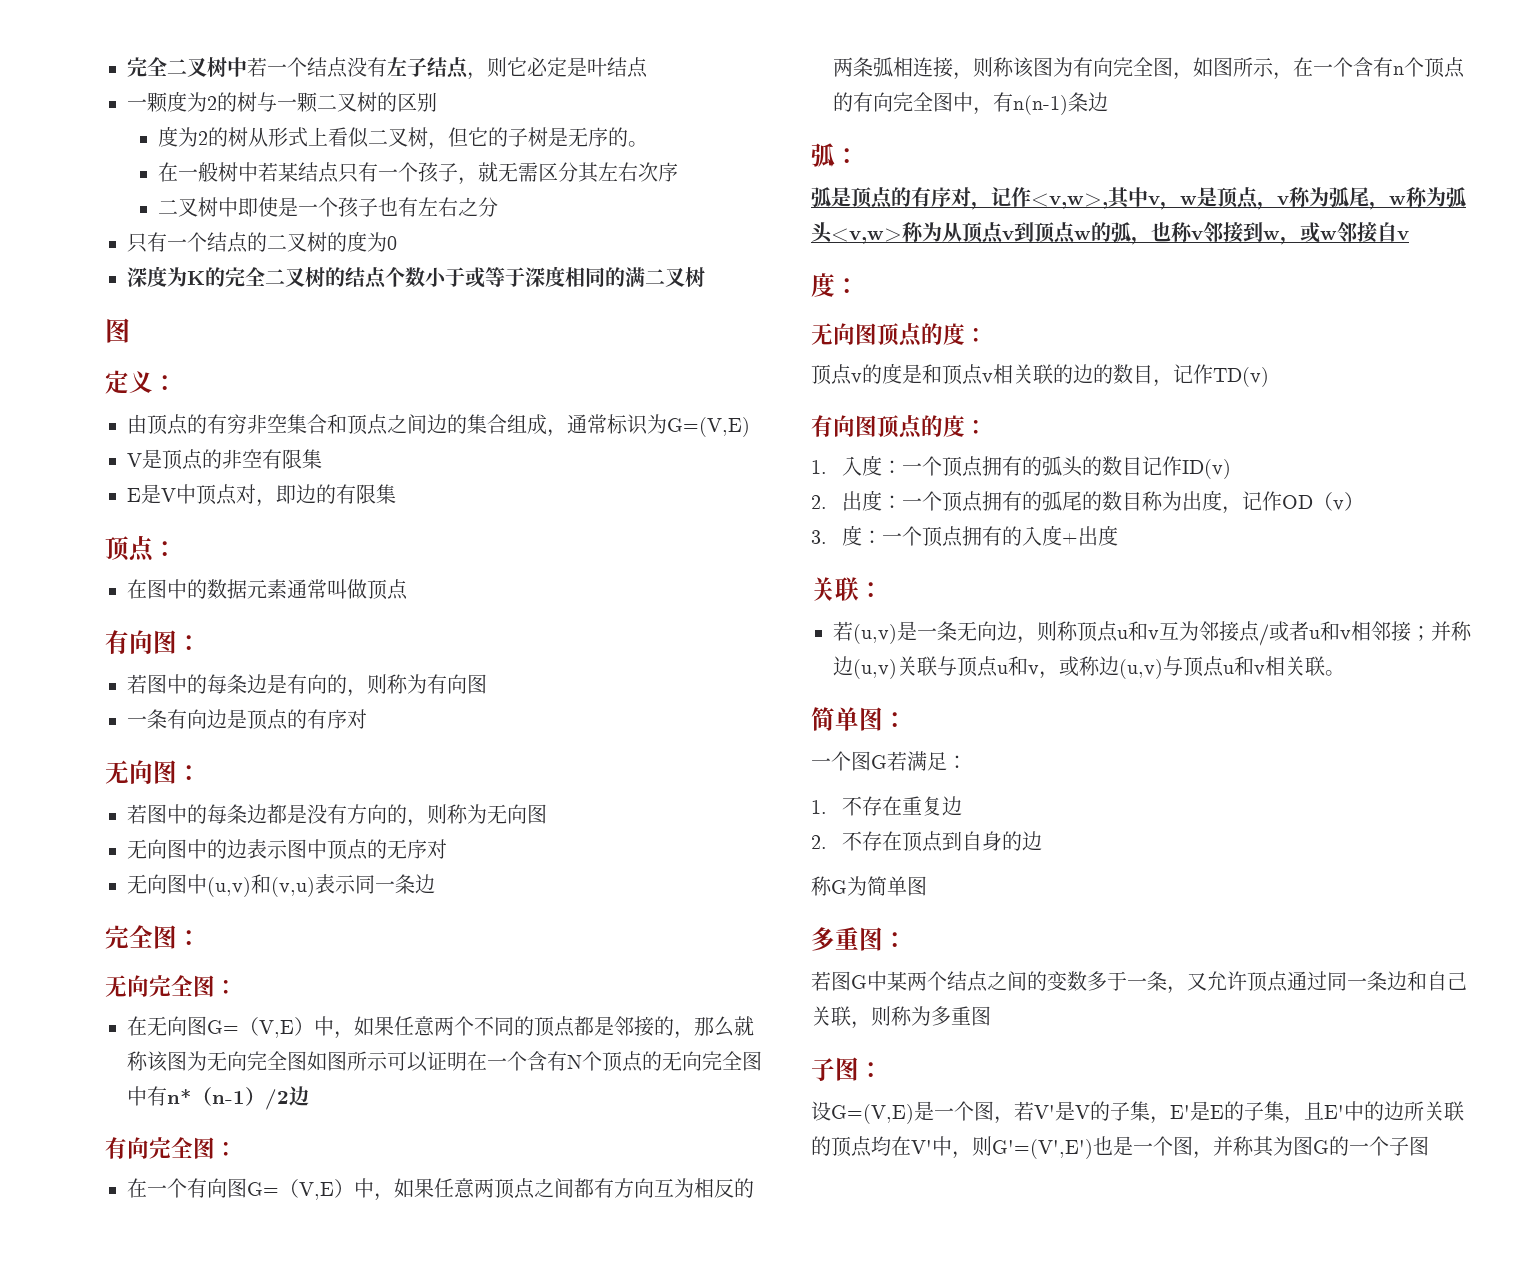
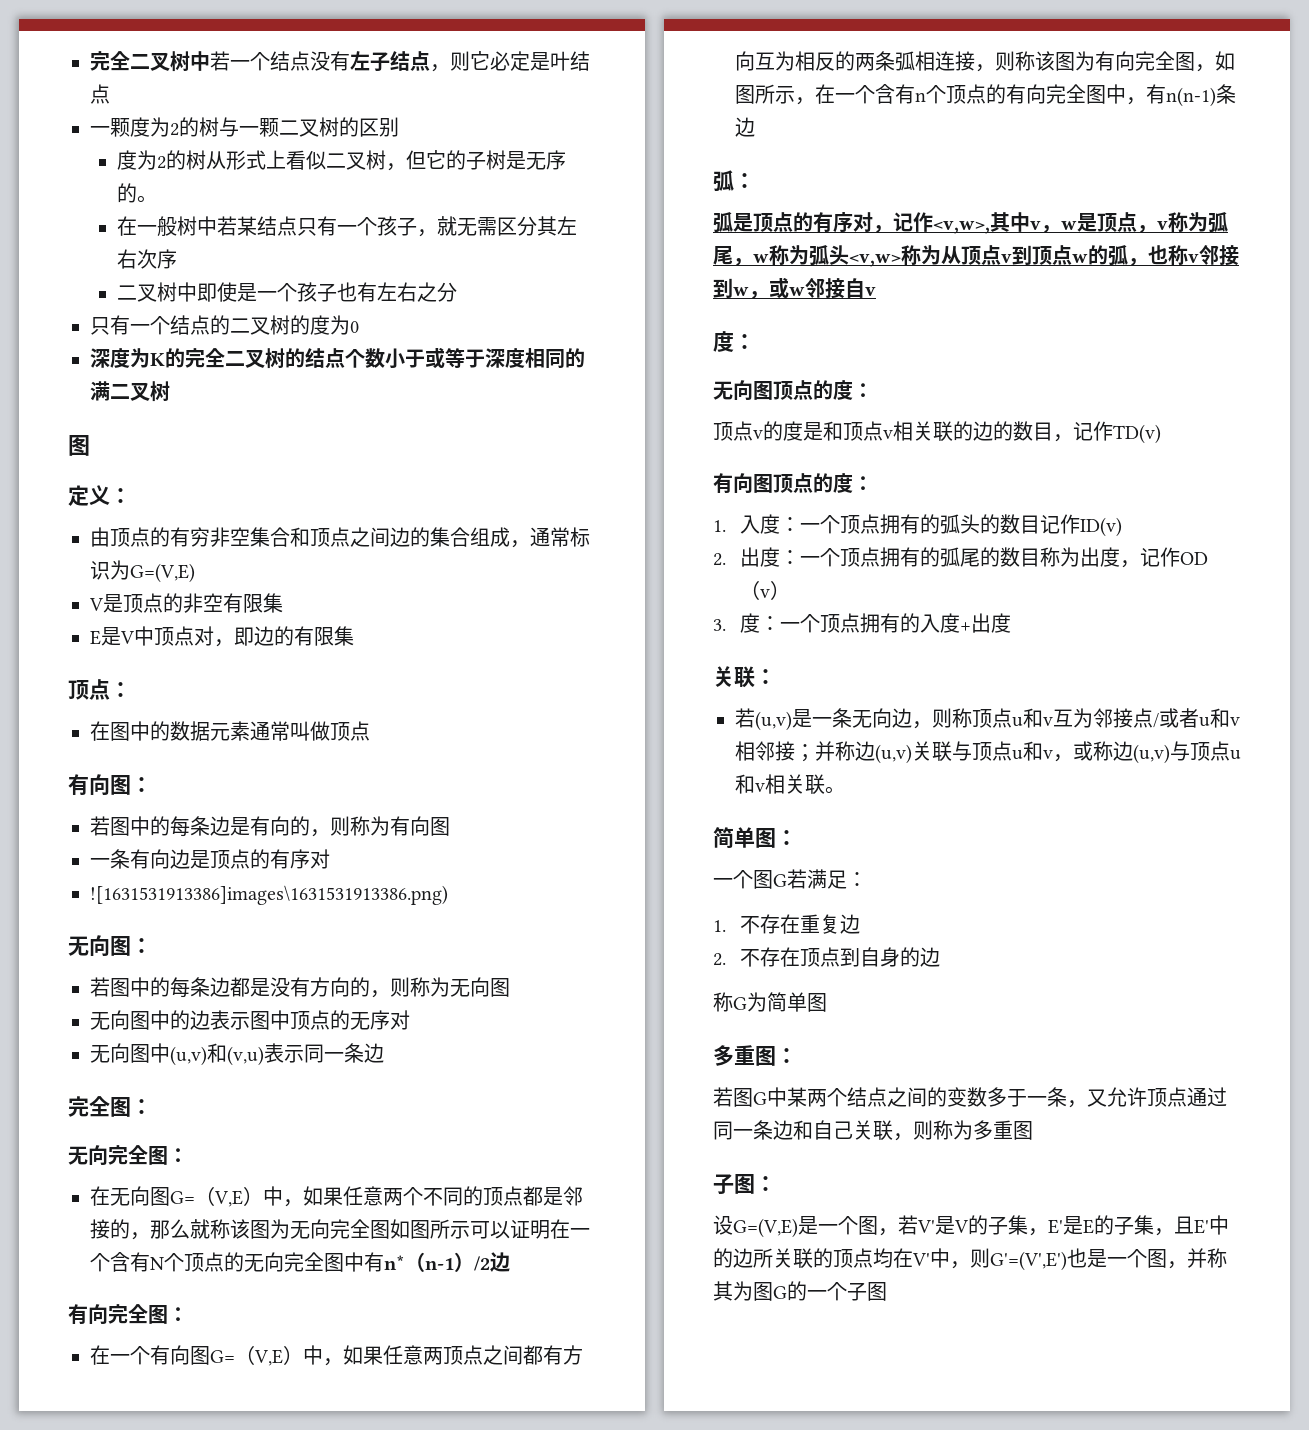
+ ![1631531913386]images\1631531913386.png)

